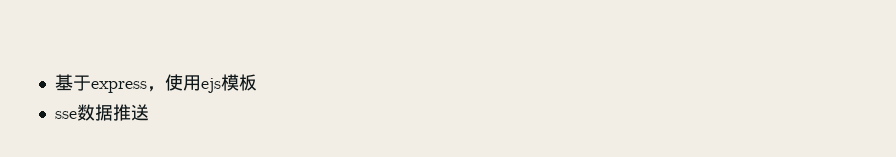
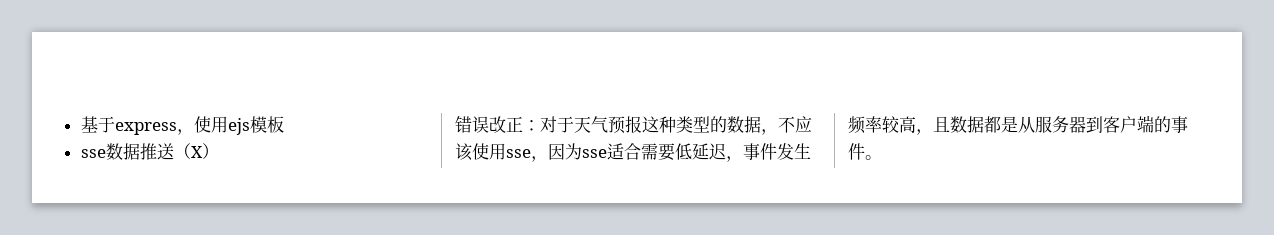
- sse数据推送
+ sse数据推送（X）
+ 错误改正：对于天气预报这种类型的数据，不应该使用sse，因为sse适合需要低延迟，事件发生频率较高，且数据都是从服务器到客户端的事件。

